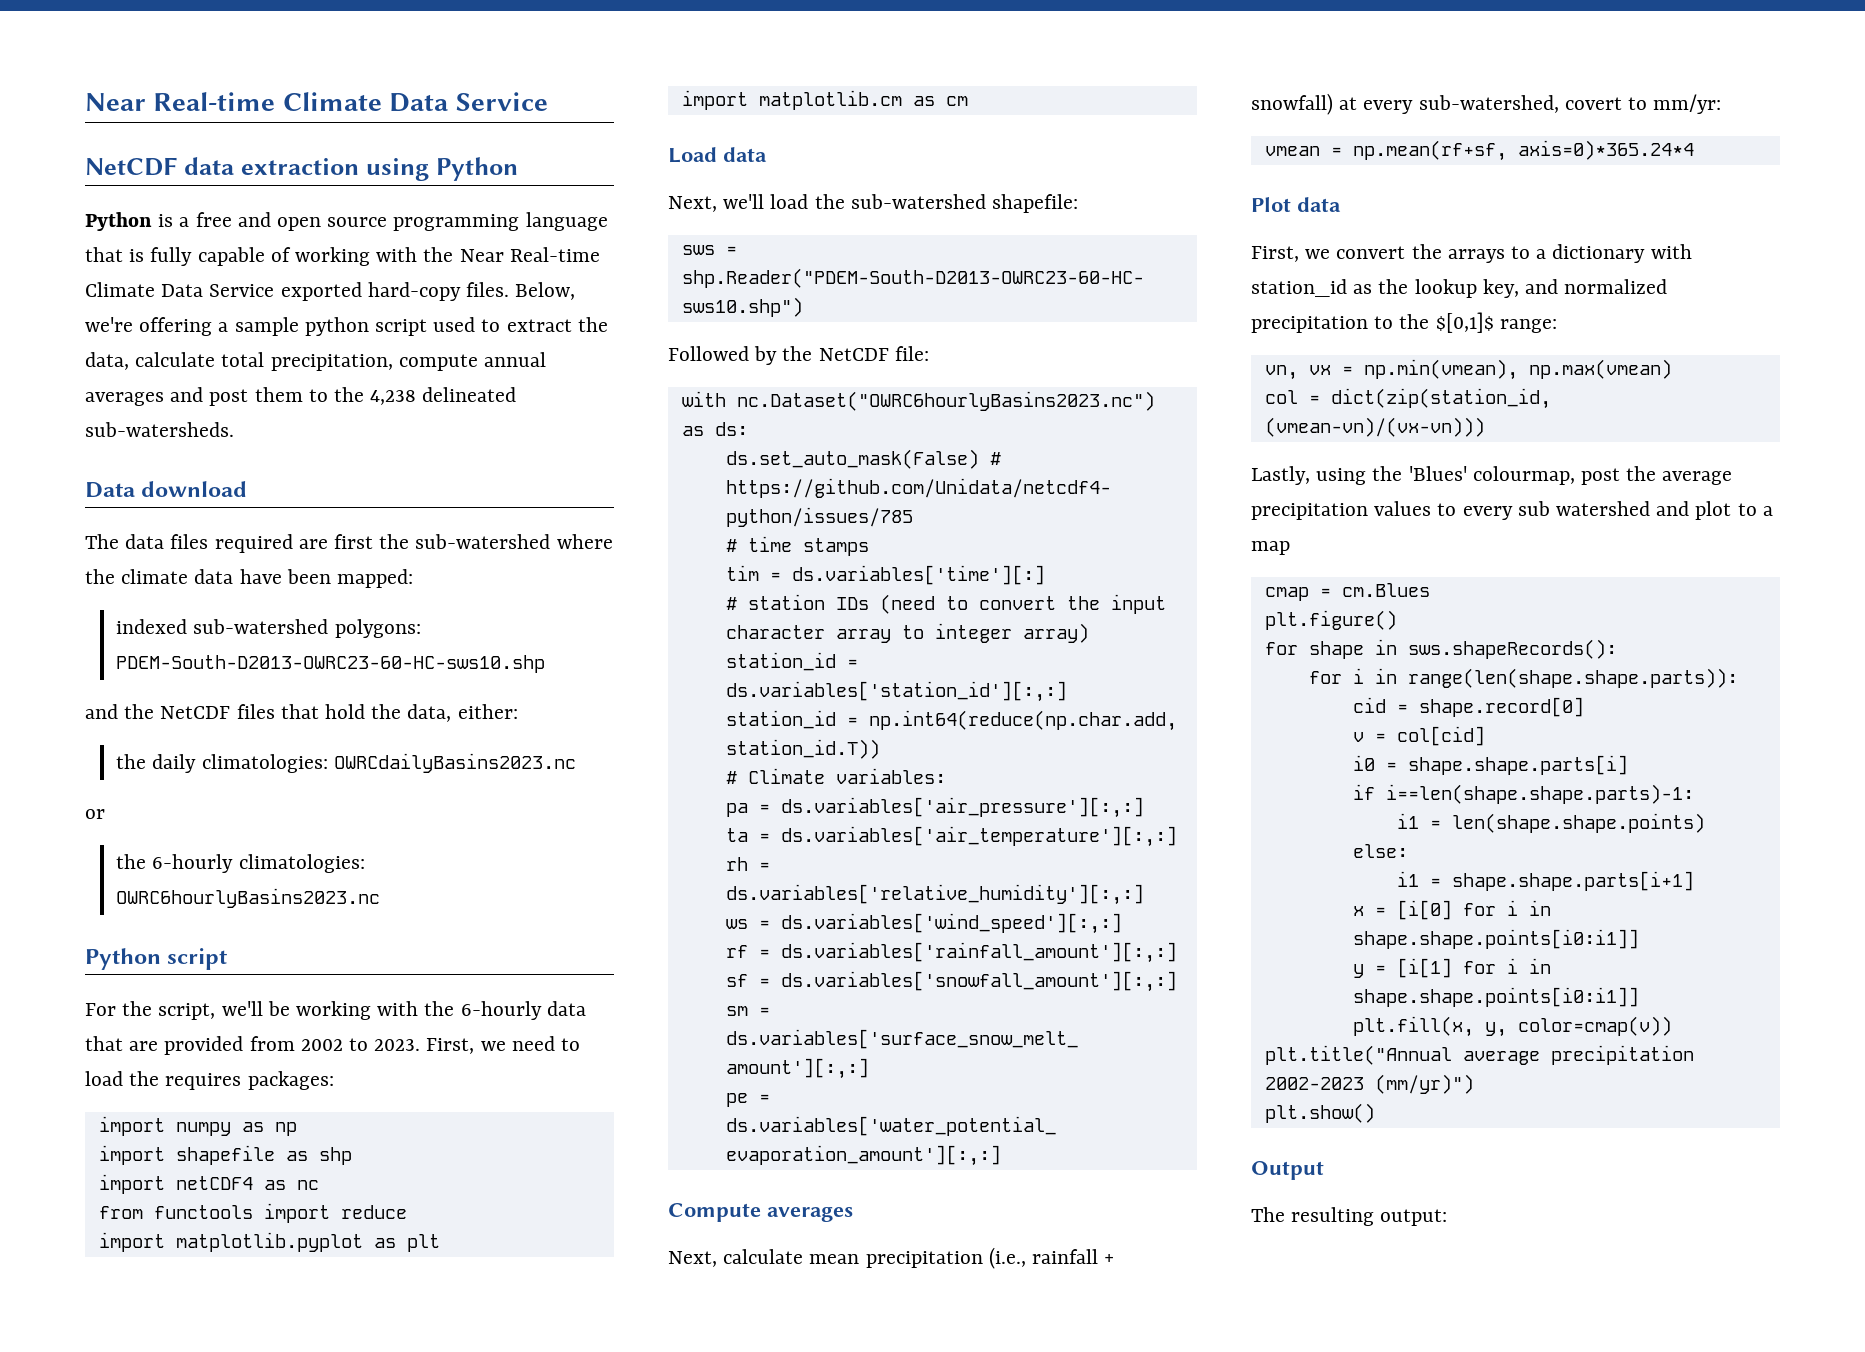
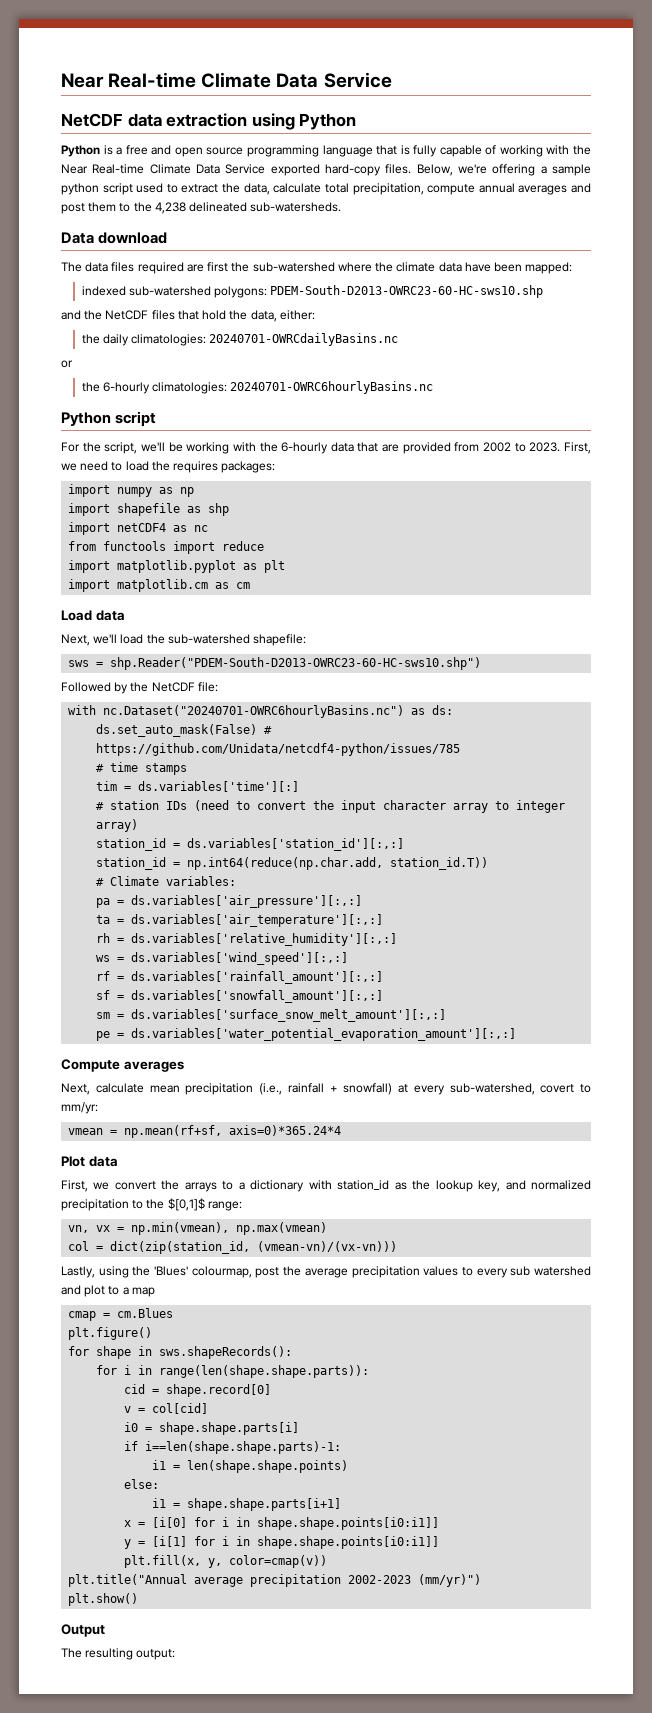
- the daily climatologies: OWRCdailyBasins2023.nc
+ the daily climatologies: 20240701-OWRCdailyBasins.nc
- the 6-hourly climatologies: OWRC6hourlyBasins2023.nc
+ the 6-hourly climatologies: 20240701-OWRC6hourlyBasins.nc
- with nc.Dataset("OWRC6hourlyBasins2023.nc") as ds:
+ with nc.Dataset("20240701-OWRC6hourlyBasins.nc") as ds:

